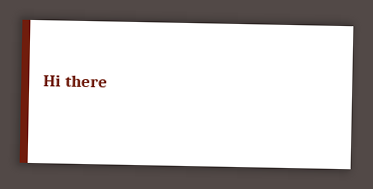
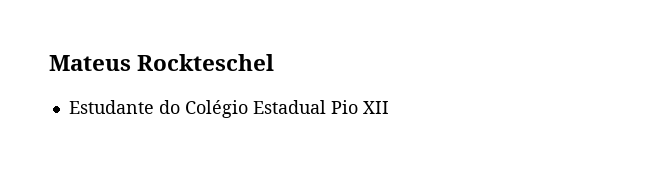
- Hi there
+ Mateus Rockteschel
+ Estudante do Colégio Estadual Pio XII

